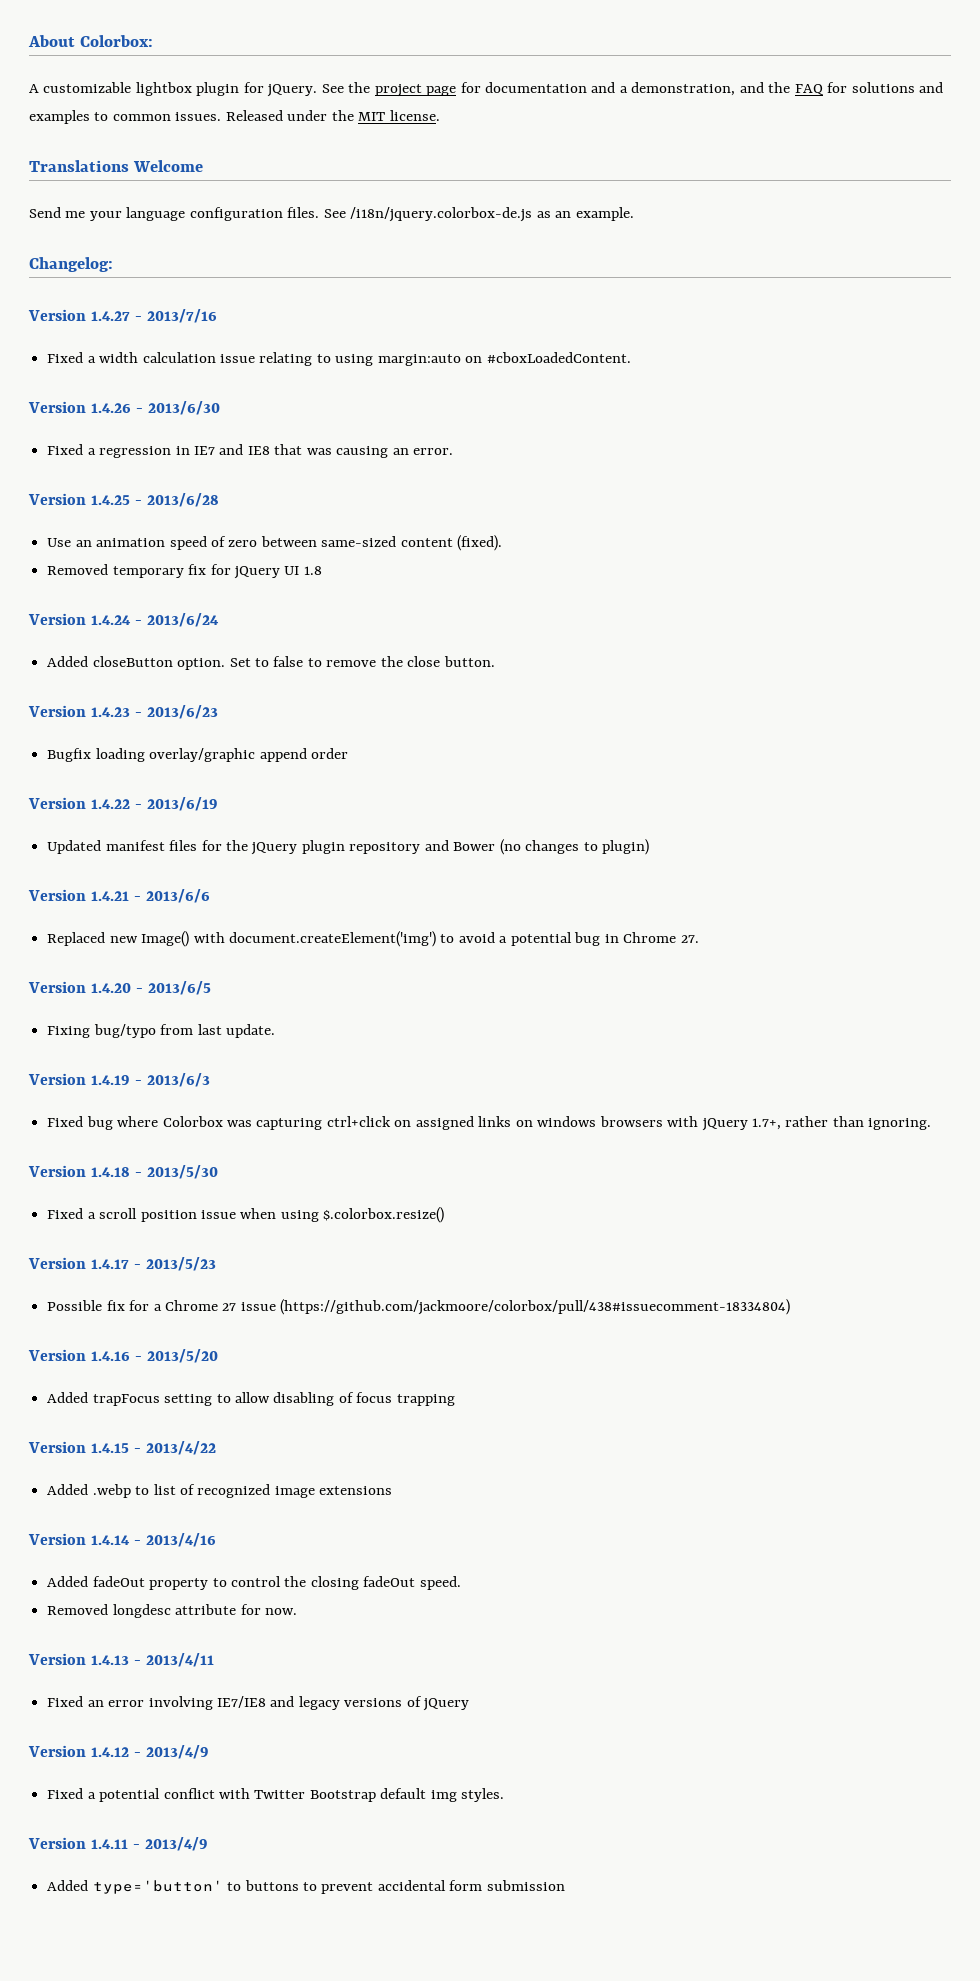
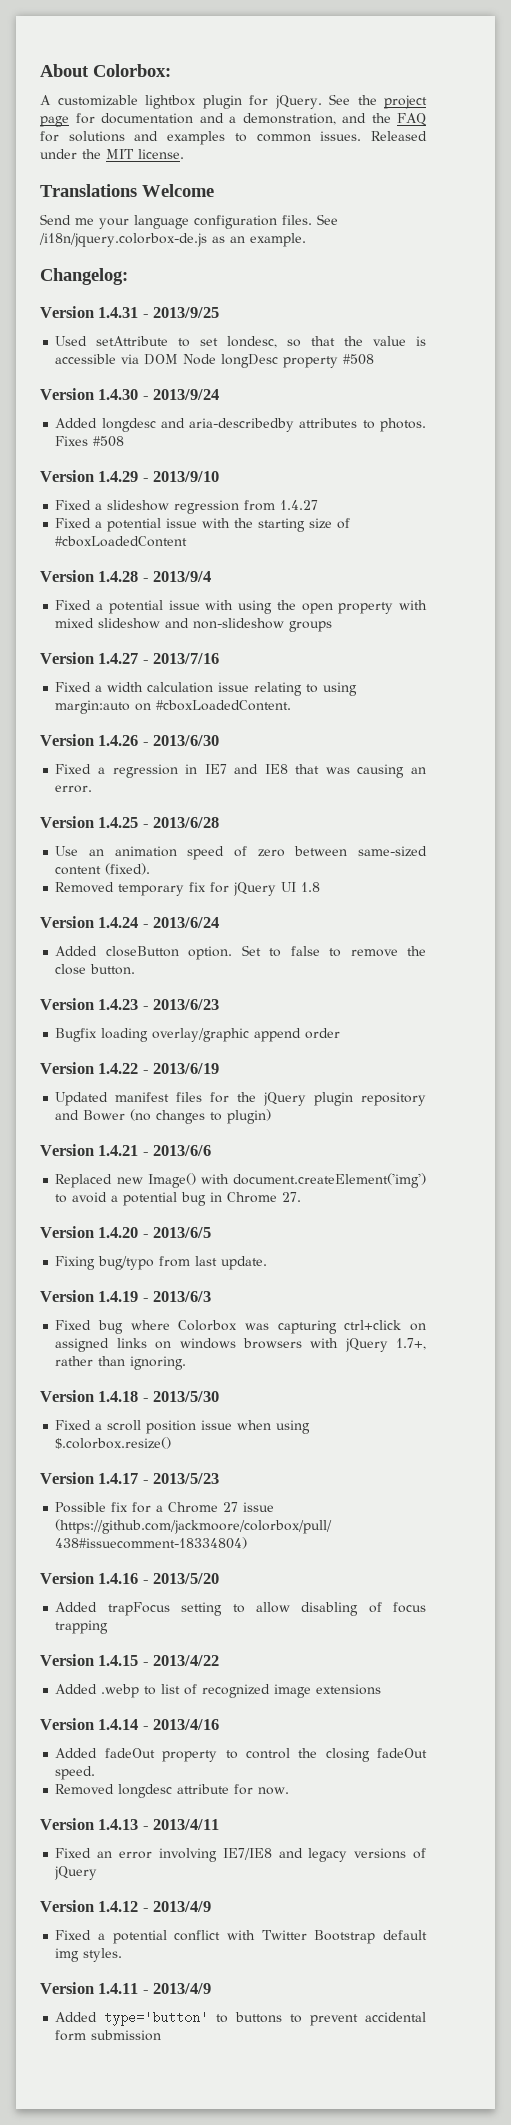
+ Version 1.4.31 - 2013/9/25
+ Used setAttribute to set londesc, so that the value is accessible via DOM Node longDesc property #508
+ Version 1.4.30 - 2013/9/24
+ Added longdesc and aria-describedby attributes to photos. Fixes #508
+ Version 1.4.29 - 2013/9/10
+ Fixed a slideshow regression from 1.4.27
+ Fixed a potential issue with the starting size of #cboxLoadedContent
+ Version 1.4.28 - 2013/9/4
+ Fixed a potential issue with using the open property with mixed slideshow and non-slideshow groups

